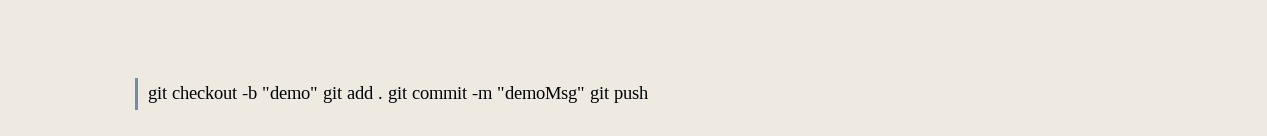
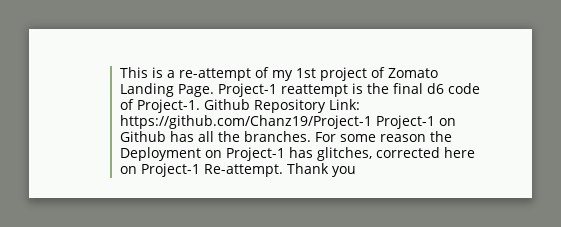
- git checkout -b "demo" git add . git commit -m "demoMsg" git push
+ This is a re-attempt of my 1st project of Zomato Landing Page. Project-1 reattempt is the final d6 code of Project-1. Github Repository Link: https://github.com/Chanz19/Project-1 Project-1 on Github has all the branches. For some reason the Deployment on Project-1 has glitches, corrected here on Project-1 Re-attempt. Thank you

